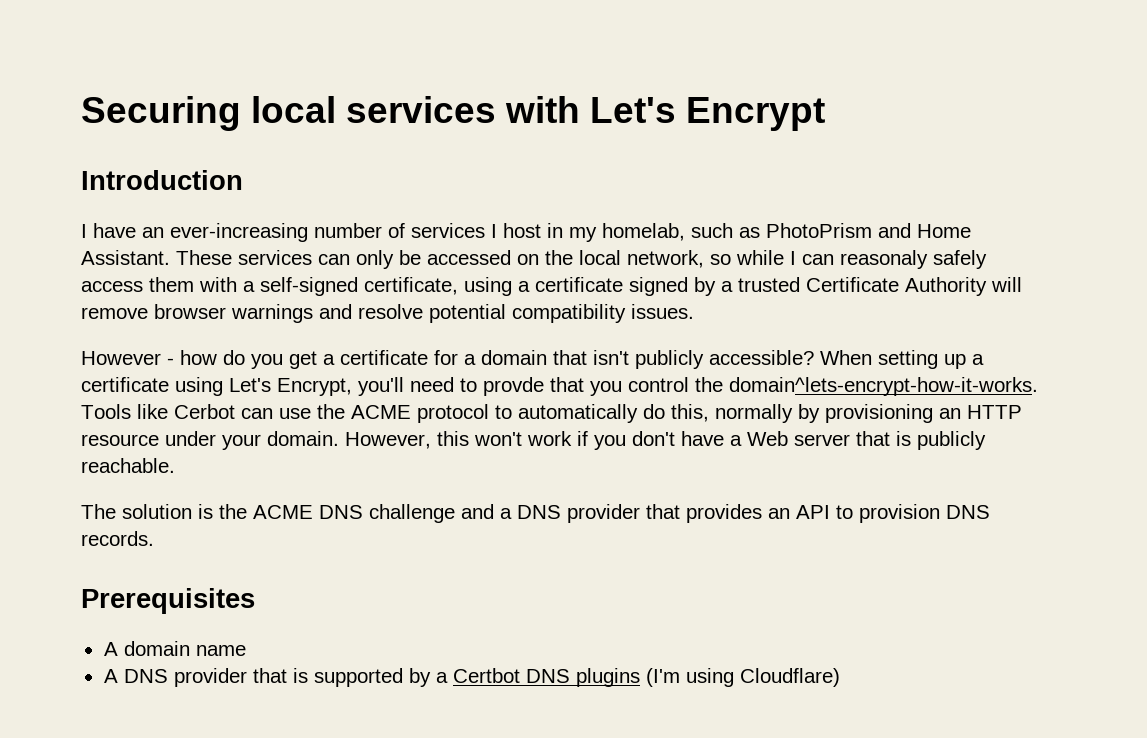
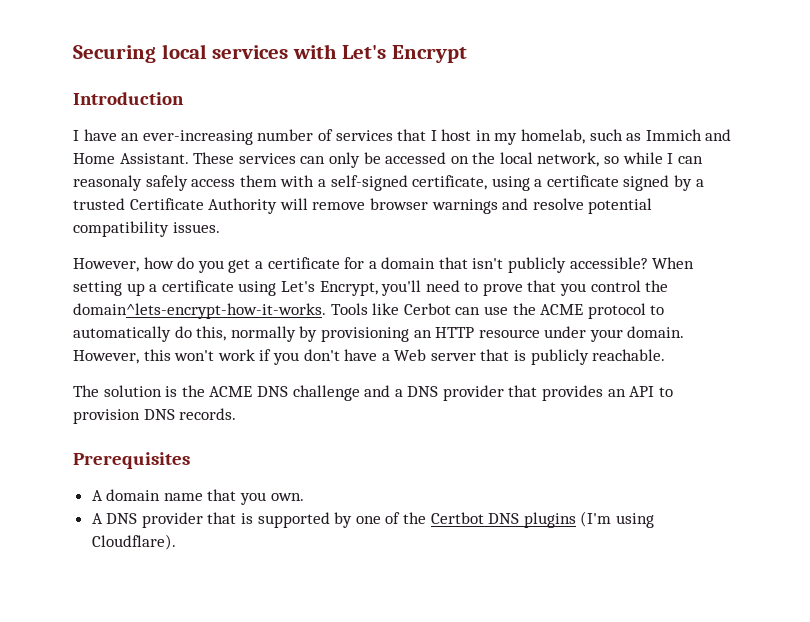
- I have an ever-increasing number of services I host in my homelab, such as PhotoPrism and Home Assistant.
+ I have an ever-increasing number of services that I host in my homelab, such as Immich and Home Assistant.
- However - how do you get a certificate for a domain that isn't publicly accessible?
+ However, how do you get a certificate for a domain that isn't publicly accessible?
- When setting up a certificate using Let's Encrypt, you'll need to provde that you control the domain^lets-encrypt-how-it-works.
+ When setting up a certificate using Let's Encrypt, you'll need to prove that you control the domain^lets-encrypt-how-it-works.
- A domain name
+ A domain name that you own.
- A DNS provider that is supported by a Certbot DNS plugins (I'm using Cloudflare)
+ A DNS provider that is supported by one of the Certbot DNS plugins (I'm using Cloudflare).

